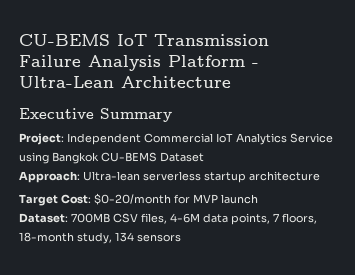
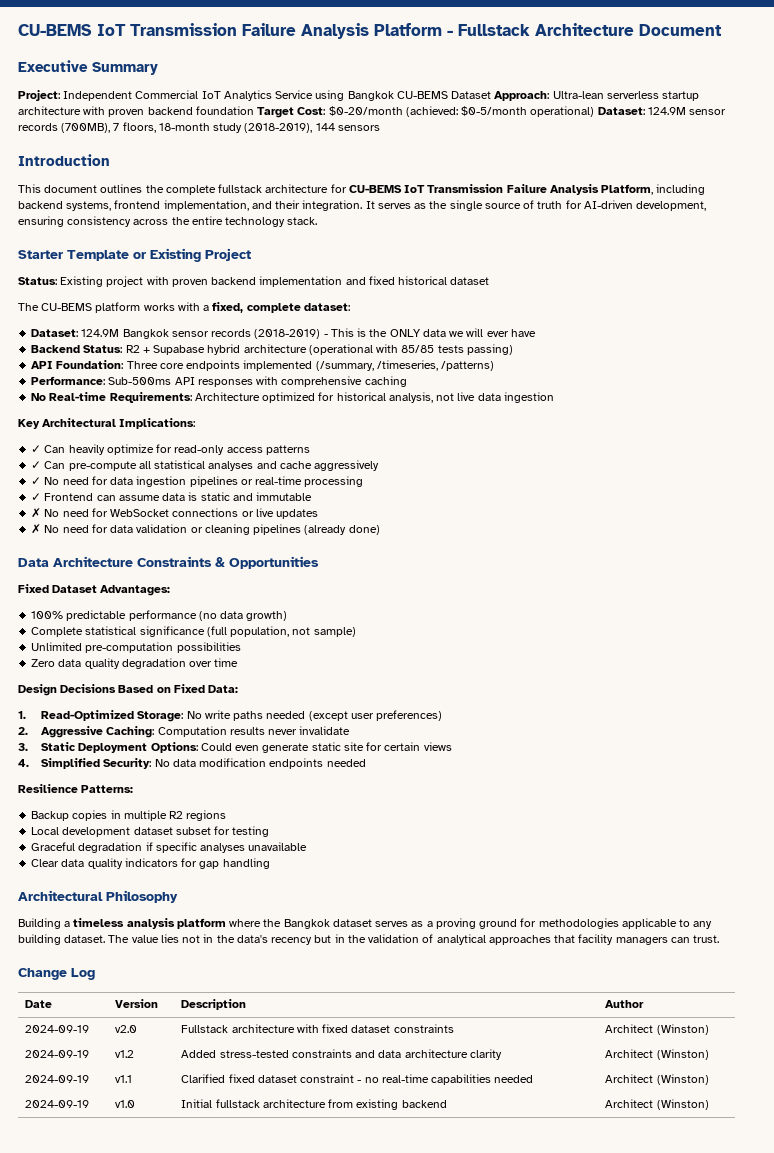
- CU-BEMS IoT Transmission Failure Analysis Platform - Ultra-Lean Architecture
+ CU-BEMS IoT Transmission Failure Analysis Platform - Fullstack Architecture Document
- Project: Independent Commercial IoT Analytics Service using Bangkok CU-BEMS Dataset
- Approach: Ultra-lean serverless startup architecture
- Target Cost: $0-20/month for MVP launch
- Dataset: 700MB CSV files, 4-6M data points, 7 floors, 18-month study, 134 sensors
+ Project: Independent Commercial IoT Analytics Service using Bangkok CU-BEMS Dataset Approach: Ultra-lean serverless startup architecture with proven backend foundation Target Cost: $0-20/month (achieved: $0-5/month operational) Dataset: 124.9M sensor records (700MB), 7 floors, 18-month study (2018-2019), 144 sensors
+ Introduction
+ This document outlines the complete fullstack architecture for CU-BEMS IoT Transmission Failure Analysis Platform, including backend systems, frontend implementation, and their integration. It serves as the single source of truth for AI-driven development, ensuring consistency across the entire technology stack.
+ Starter Template or Existing Project
+ Status: Existing project with proven backend implementation and fixed historical dataset
+ The CU-BEMS platform works with a fixed, complete dataset:
+ Dataset: 124.9M Bangkok sensor records (2018-2019) - This is the ONLY data we will ever have
+ Backend Status: R2 + Supabase hybrid architecture (operational with 85/85 tests passing)
+ API Foundation: Three core endpoints implemented (/summary, /timeseries, /patterns)
+ Performance: Sub-500ms API responses with comprehensive caching
+ No Real-time Requirements: Architecture optimized for historical analysis, not live data ingestion
+ Key Architectural Implications:
+ ✓ Can heavily optimize for read-only access patterns
+ ✓ Can pre-compute all statistical analyses and cache aggressively
+ ✓ No need for data ingestion pipelines or real-time processing
+ ✓ Frontend can assume data is static and immutable
+ ✗ No need for WebSocket connections or live updates
+ ✗ No need for data validation or cleaning pipelines (already done)
+ Data Architecture Constraints & Opportunities
+ Fixed Dataset Advantages:
+ 100% predictable performance (no data growth)
+ Complete statistical significance (full population, not sample)
+ Unlimited pre-computation possibilities
+ Zero data quality degradation over time
+ Design Decisions Based on Fixed Data:
+ 1. Read-Optimized Storage: No write paths needed (except user preferences)
+ 2. Aggressive Caching: Computation results never invalidate
+ 3. Static Deployment Options: Could even generate static site for certain views
+ 4. Simplified Security: No data modification endpoints needed
+ Resilience Patterns:
+ Backup copies in multiple R2 regions
+ Local development dataset subset for testing
+ Graceful degradation if specific analyses unavailable
+ Clear data quality indicators for gap handling
+ Architectural Philosophy
+ Building a timeless analysis platform where the Bangkok dataset serves as a proving ground for methodologies applicable to any building dataset. The value lies not in the data's recency but in the validation of analytical approaches that facility managers can trust.
+ Change Log
+ Date | Version | Description | Author
+ 2024-09-19 | v2.0 | Fullstack architecture with fixed dataset constraints | Architect (Winston)
+ 2024-09-19 | v1.2 | Added stress-tested constraints and data architecture clarity | Architect (Winston)
+ 2024-09-19 | v1.1 | Clarified fixed dataset constraint - no real-time capabilities needed | Architect (Winston)
+ 2024-09-19 | v1.0 | Initial fullstack architecture from existing backend | Architect (Winston)

